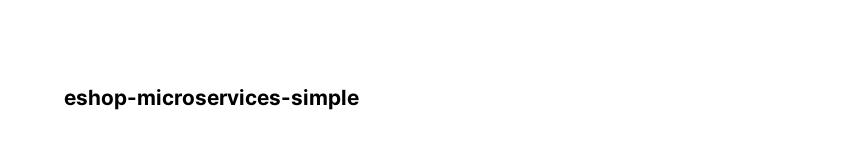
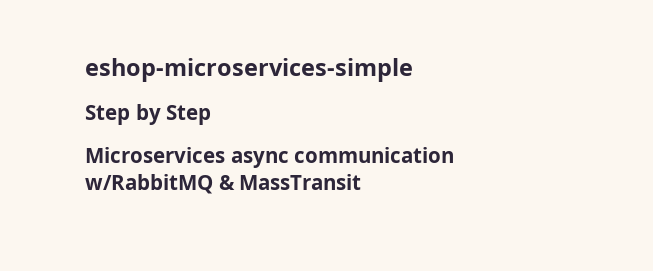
+ Step by Step
+ Microservices async communication w/RabbitMQ & MassTransit

